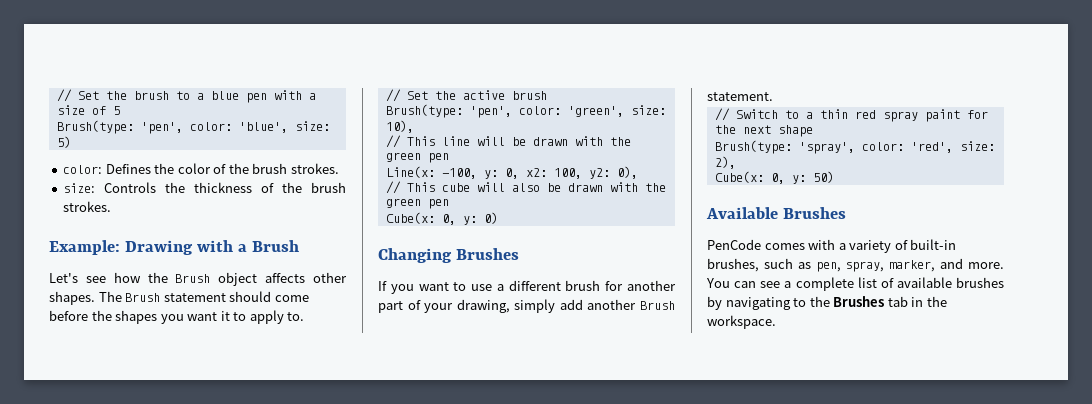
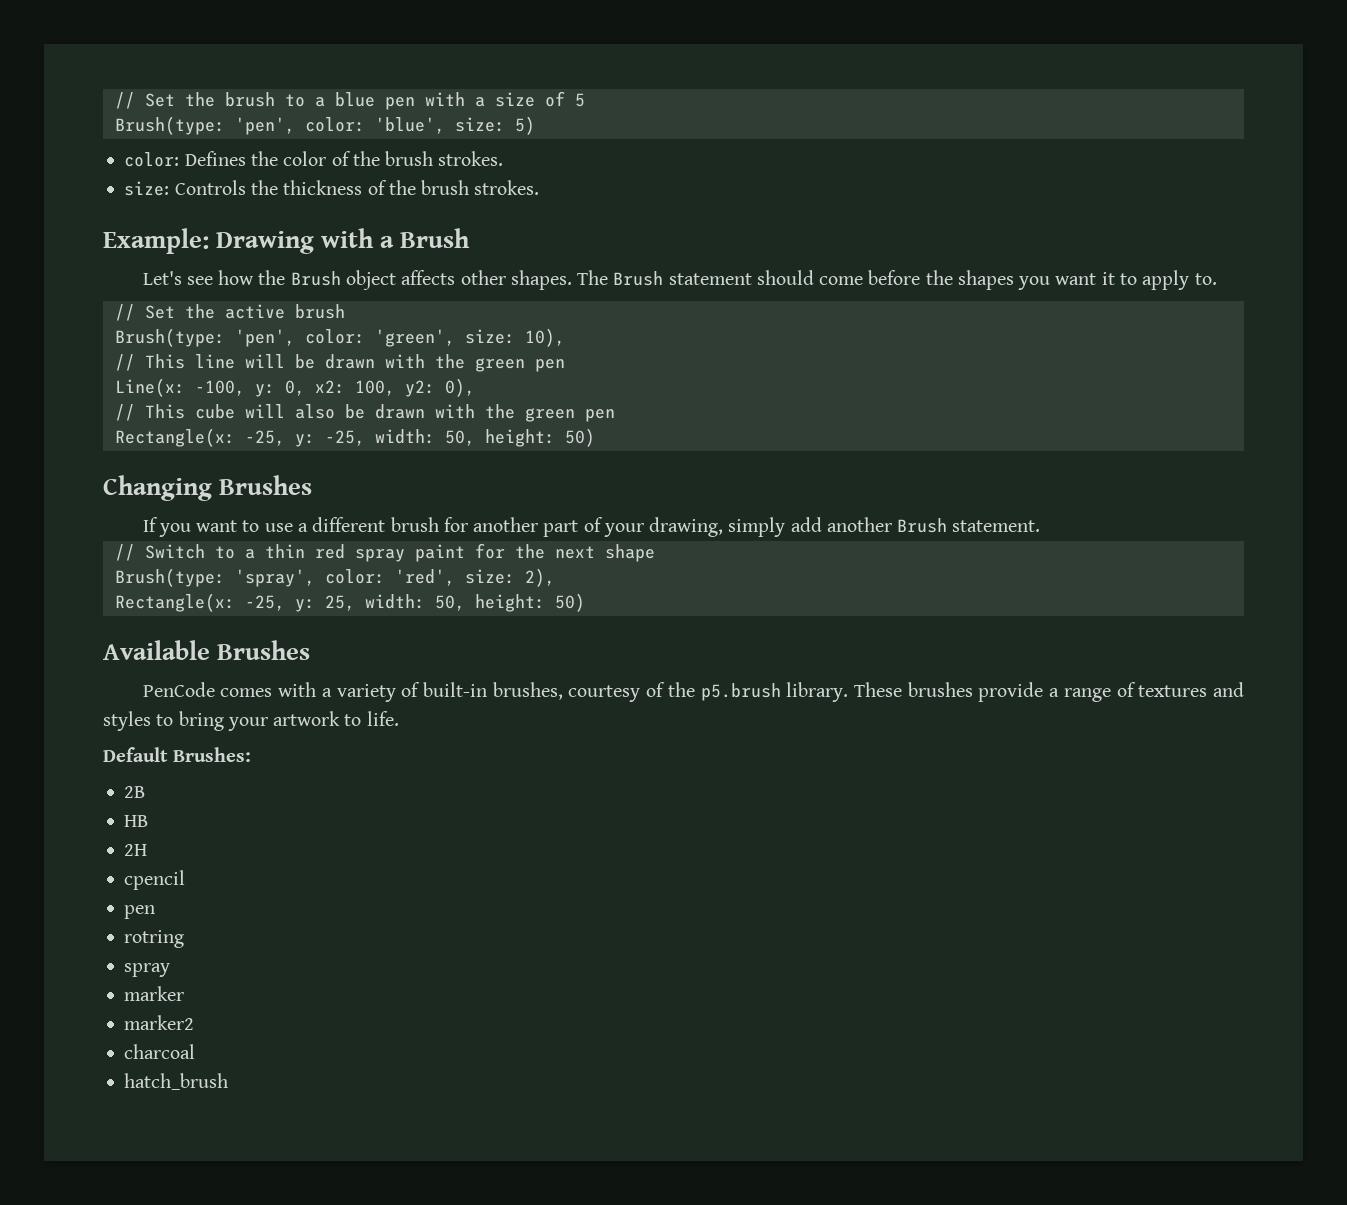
- Cube(x: 0, y: 0)
+ Rectangle(x: -25, y: -25, width: 50, height: 50)
- Cube(x: 0, y: 50)
+ Rectangle(x: -25, y: 25, width: 50, height: 50)
- PenCode comes with a variety of built-in brushes, such as pen, spray, marker, and more. You can see a complete list of available brushes by navigating to the Brushes tab in the workspace.
+ PenCode comes with a variety of built-in brushes, courtesy of the p5.brush library. These brushes provide a range of textures and styles to bring your artwork to life.
+ Default Brushes:
+ 2B
+ HB
+ 2H
+ cpencil
+ pen
+ rotring
+ spray
+ marker
+ marker2
+ charcoal
+ hatch_brush

